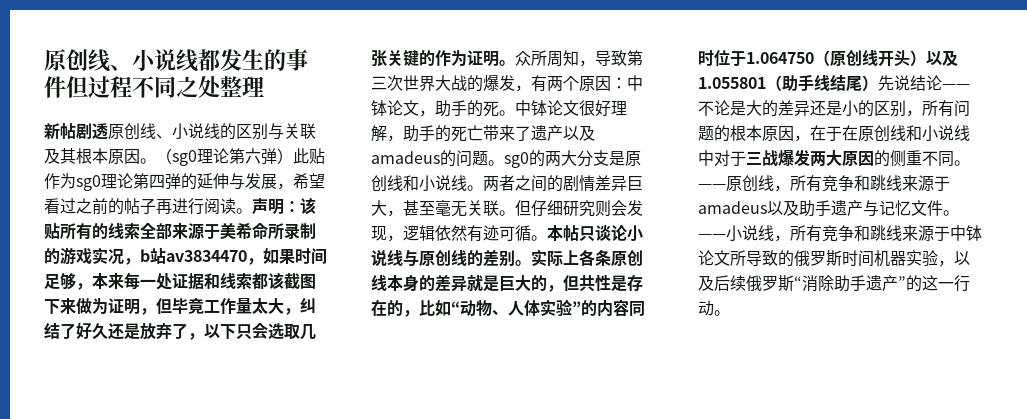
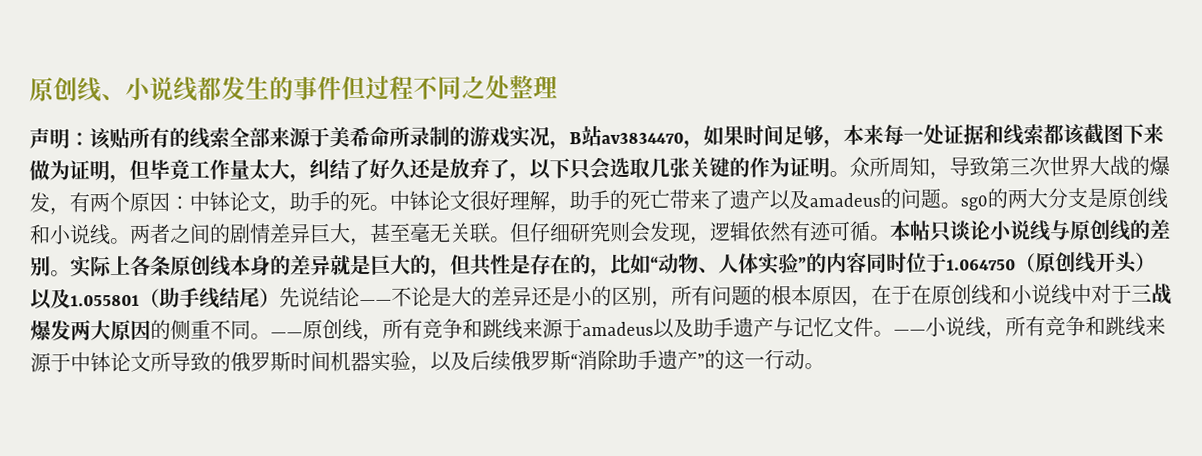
- 新帖剧透原创线、小说线的区别与关联及其根本原因。（sg0理论第六弹）此贴作为sg0理论第四弹的延伸与发展，希望看过之前的帖子再进行阅读。声明：该贴所有的线索全部来源于美希命所录制的游戏实况，b站av3834470，如果时间足够，本来每一处证据和线索都该截图下来做为证明，但毕竟工作量太大，纠结了好久还是放弃了，以下只会选取几张关键的作为证明。
+ 声明：该贴所有的线索全部来源于美希命所录制的游戏实况，B站av3834470，如果时间足够，本来每一处证据和线索都该截图下来做为证明，但毕竟工作量太大，纠结了好久还是放弃了，以下只会选取几张关键的作为证明。

